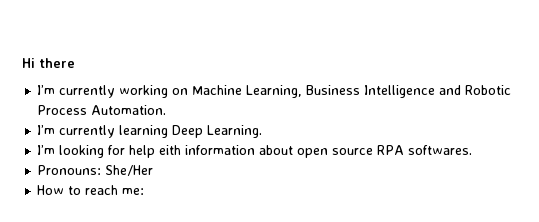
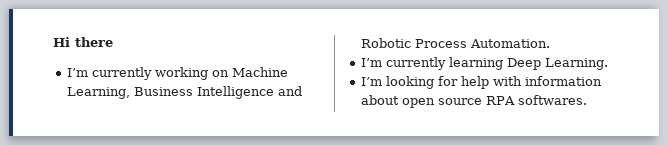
- I’m looking for help eith information about open source RPA softwares.
+ I’m looking for help with information about open source RPA softwares.
- Pronouns: She/Her
- How to reach me:

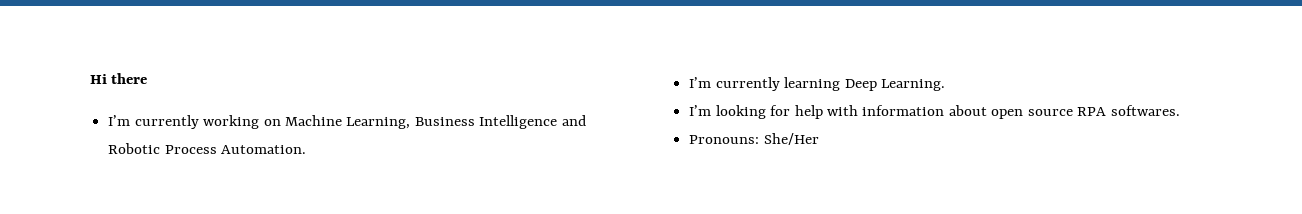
+ Pronouns: She/Her

